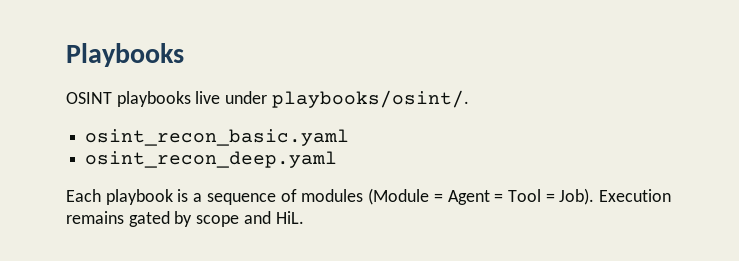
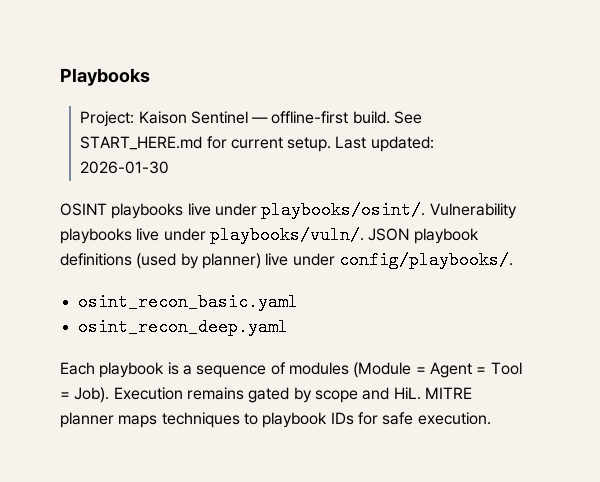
+ Project: Kaison Sentinel — offline-first build. See START_HERE.md for current setup. Last updated: 2026-01-30
+ Vulnerability playbooks live under playbooks/vuln/. JSON playbook definitions (used by planner) live under config/playbooks/.
- Execution remains gated by scope and HiL.
+ Execution remains gated by scope and HiL. MITRE planner maps techniques to playbook IDs for safe execution.

